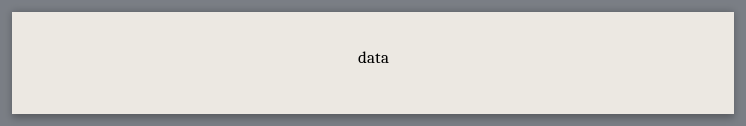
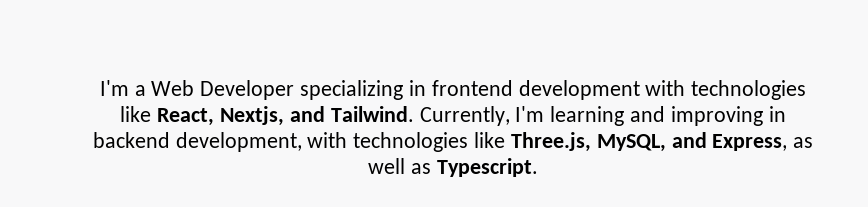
- data
+ I'm a Web Developer specializing in frontend development with technologies like React, Nextjs, and Tailwind. Currently, I'm learning and improving in backend development, with technologies like Three.js, MySQL, and Express, as well as Typescript.

